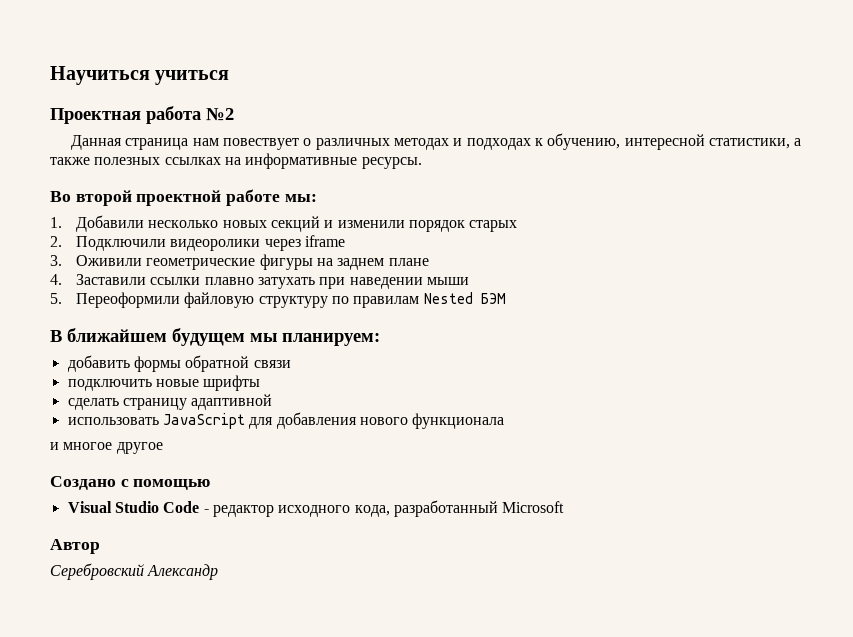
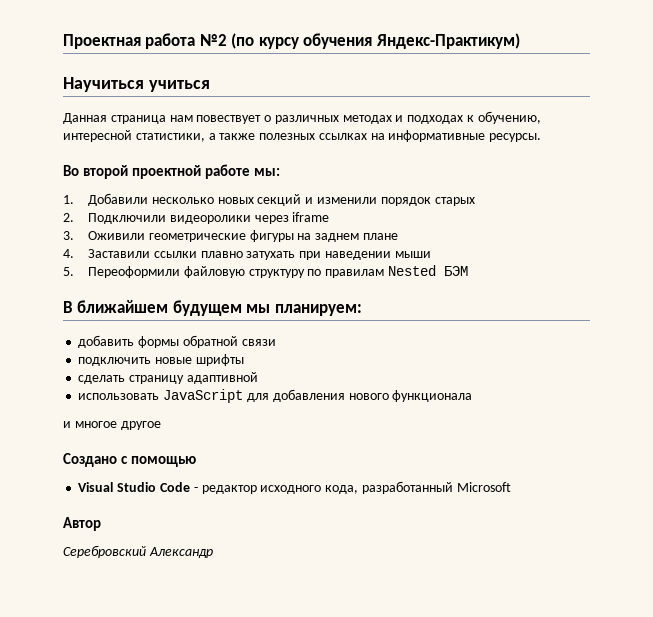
- Научиться учиться
- Проектная работа №2
+ Проектная работа №2 (по курсу обучения Яндекс-Практикум)
+ Научиться учиться

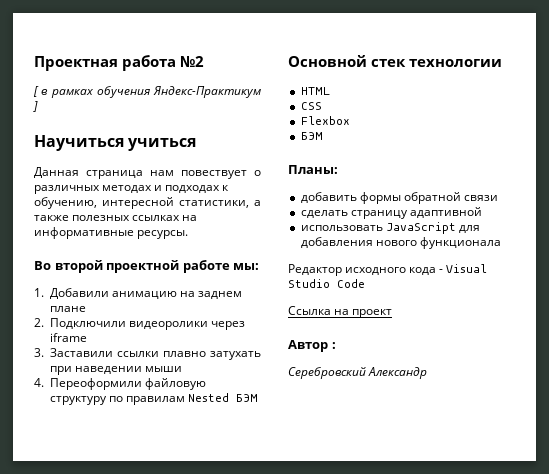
- Проектная работа №2 (по курсу обучения Яндекс-Практикум)
+ Проектная работа №2
+ [ в рамках обучения Яндекс-Практикум ]
- 1. Добавили несколько новых секций и изменили порядок старых
+ 1. Добавили анимацию на заднем плане
- 3. Оживили геометрические фигуры на заднем плане
- 4. Заставили ссылки плавно затухать при наведении мыши
+ 3. Заставили ссылки плавно затухать при наведении мыши
- 5. Переоформили файловую структуру по правилам Nested БЭМ
+ 4. Переоформили файловую структуру по правилам Nested БЭМ
- В ближайшем будущем мы планируем:
+ Основной стек технологии
+ HTML
+ CSS
+ Flexbox
+ БЭМ
+ Планы:
- подключить новые шрифты
- и многое другое
- Создано с помощью
- Visual Studio Code - редактор исходного кода, разработанный Microsoft
+ Редактор исходного кода - Visual Studio Code
+ Ссылка на проект
- Автор
+ Автор :

